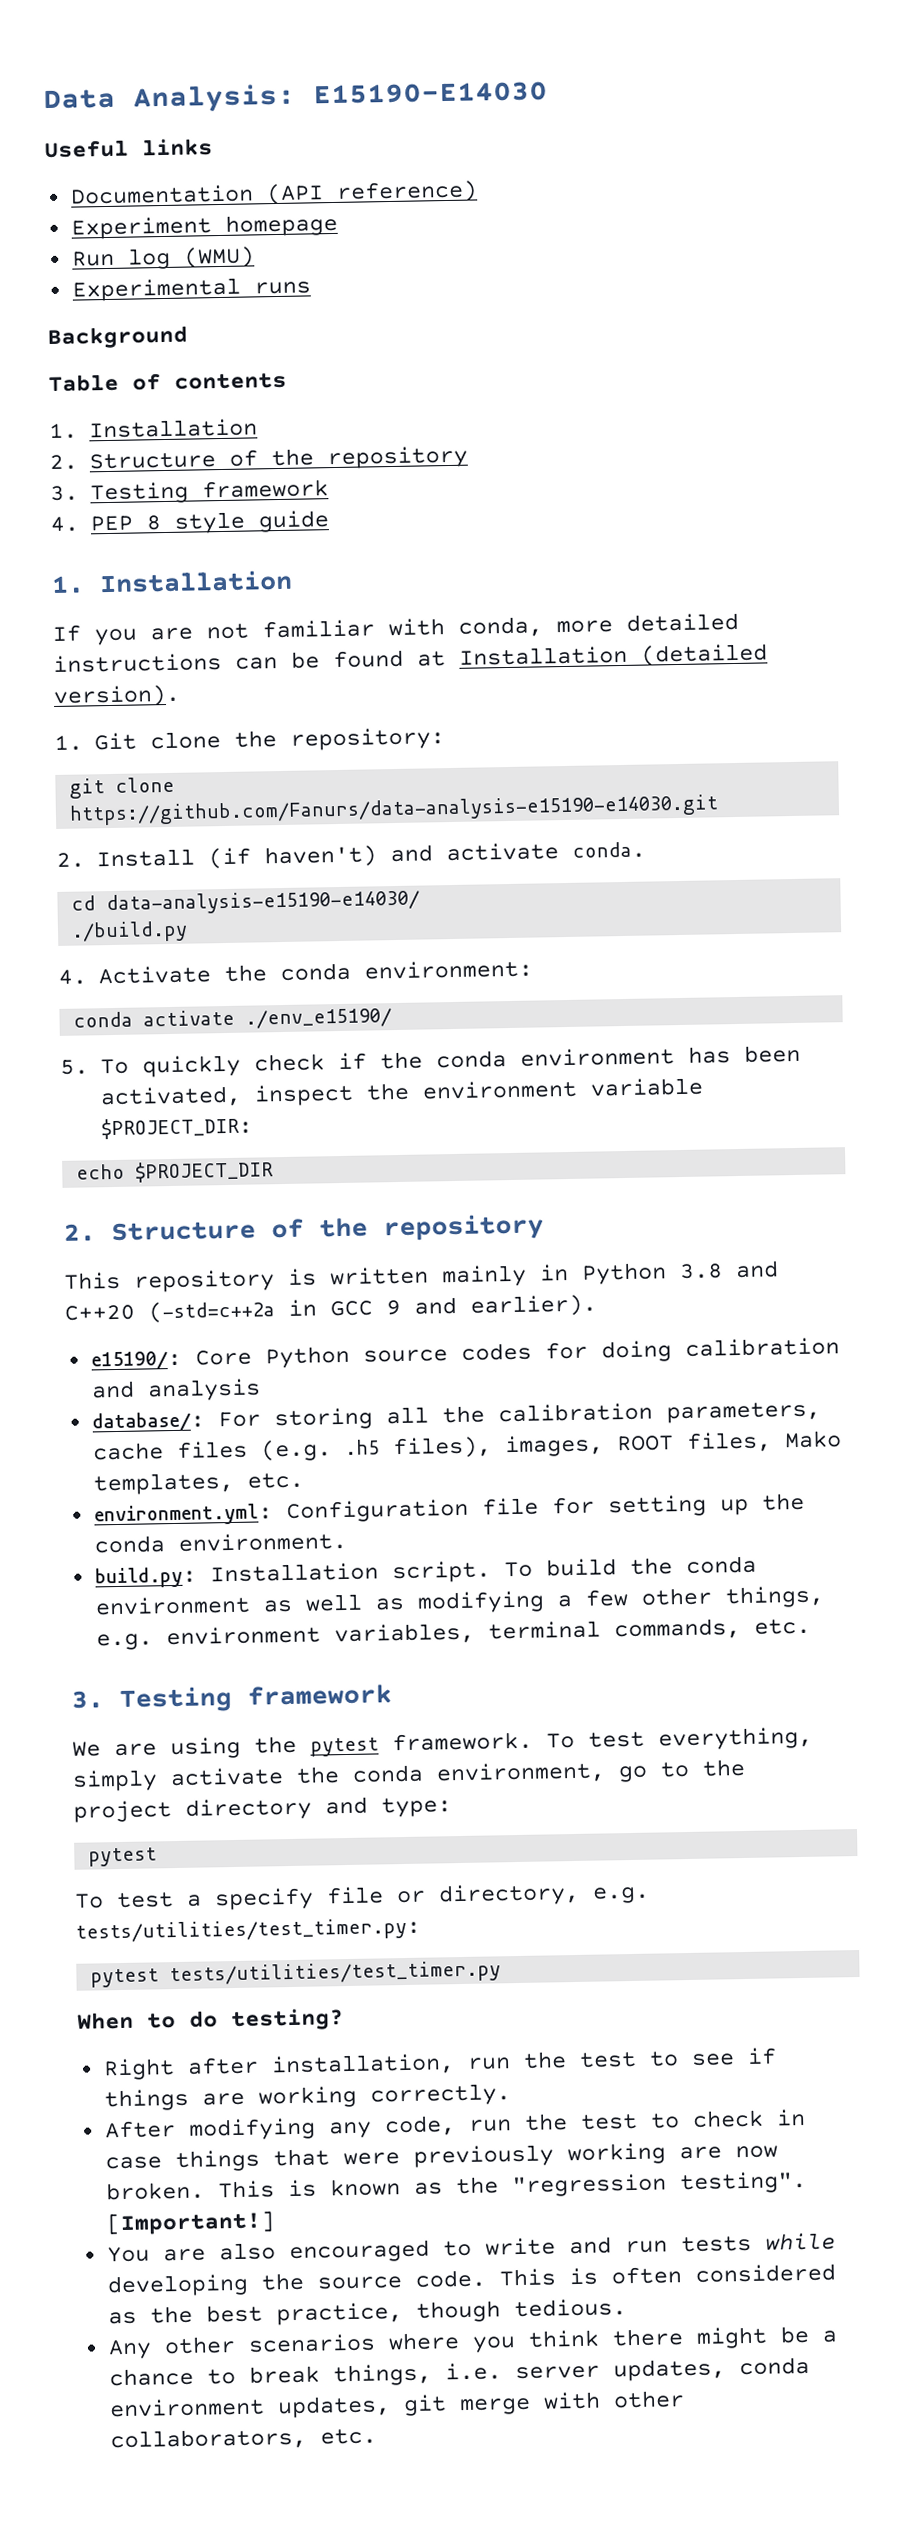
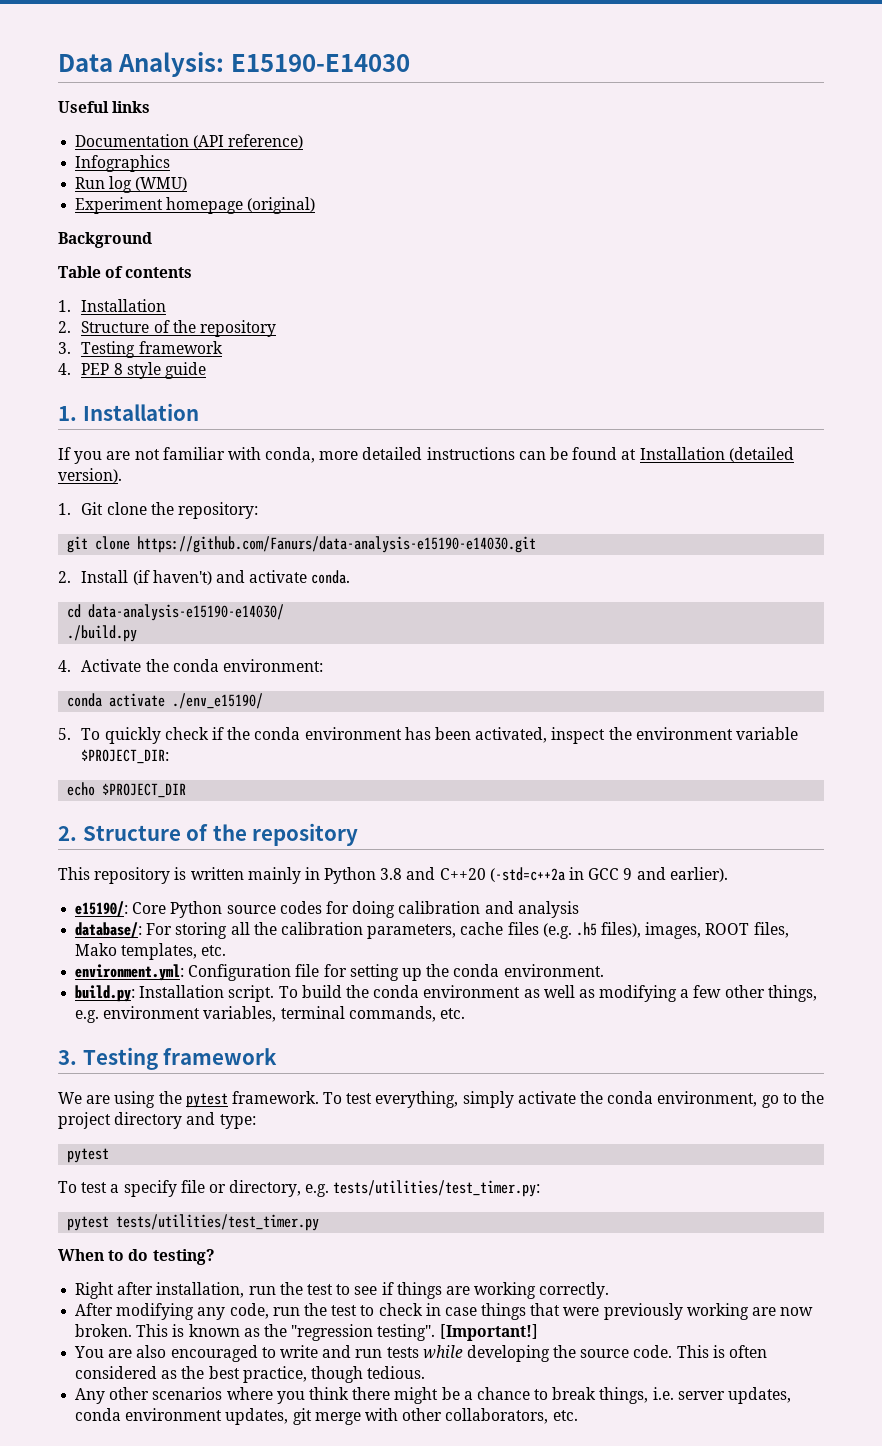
- Experiment homepage
+ Infographics
- Experimental runs
+ Experiment homepage (original)

